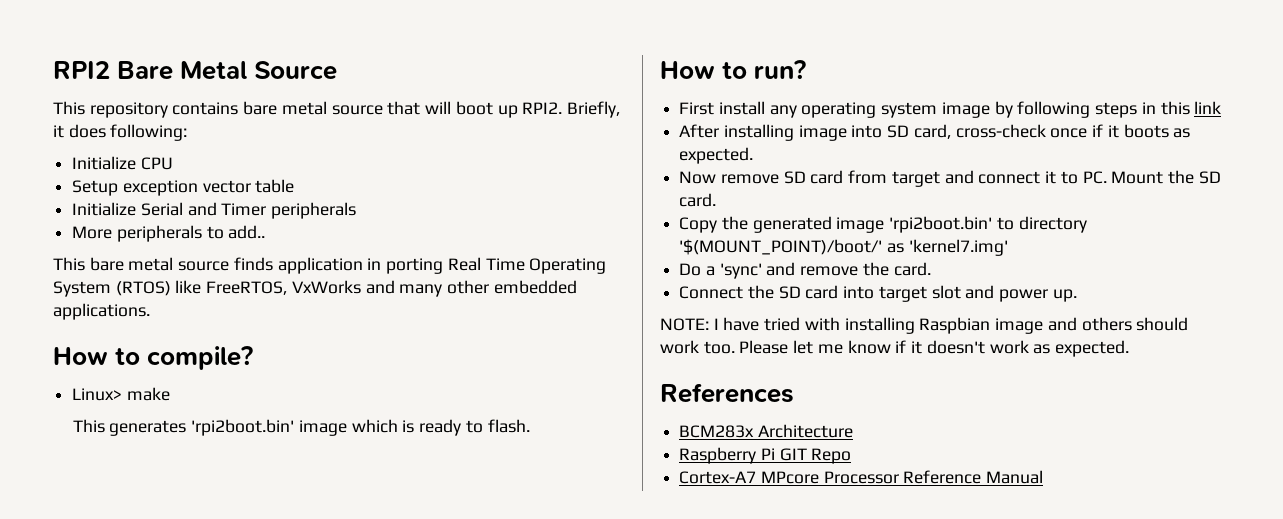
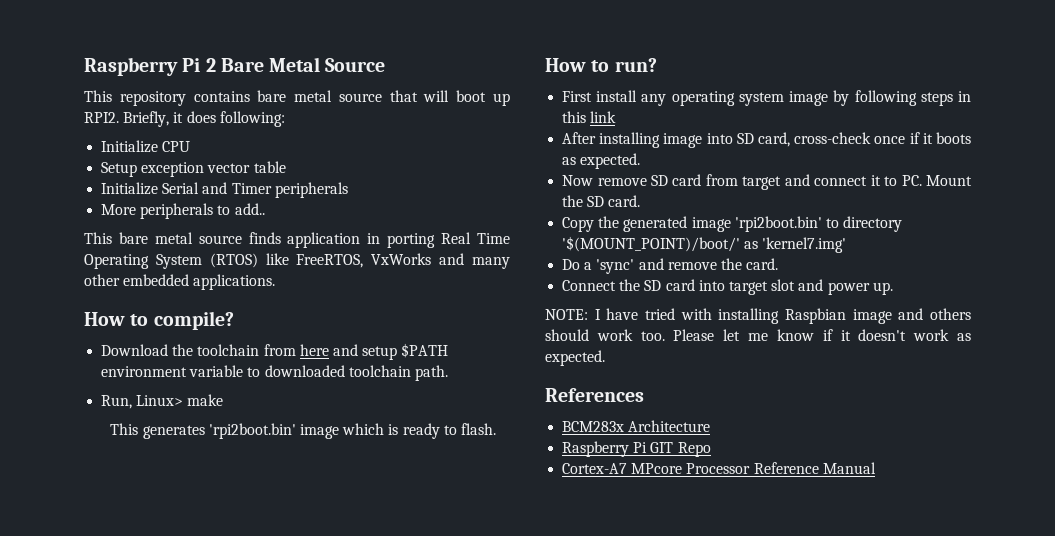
- RPI2 Bare Metal Source
+ Raspberry Pi 2 Bare Metal Source
- Linux> make
+ Download the toolchain from here and setup $PATH environment variable to downloaded toolchain path.
+ Run, Linux> make

